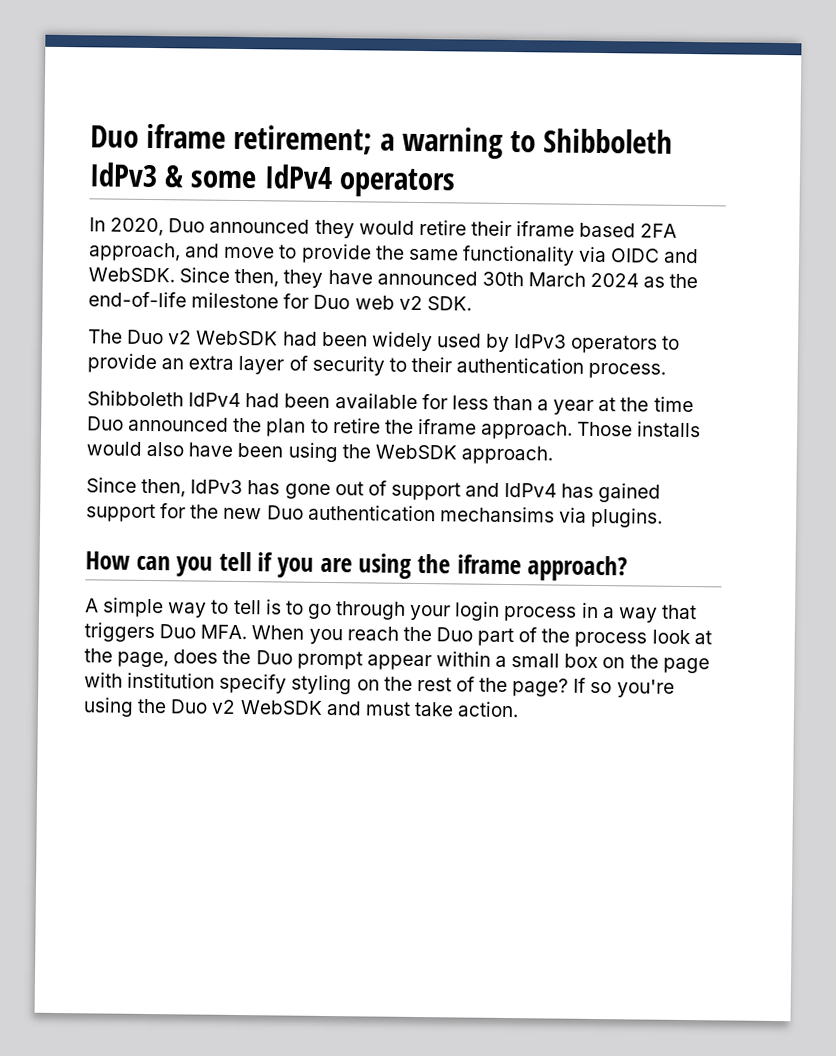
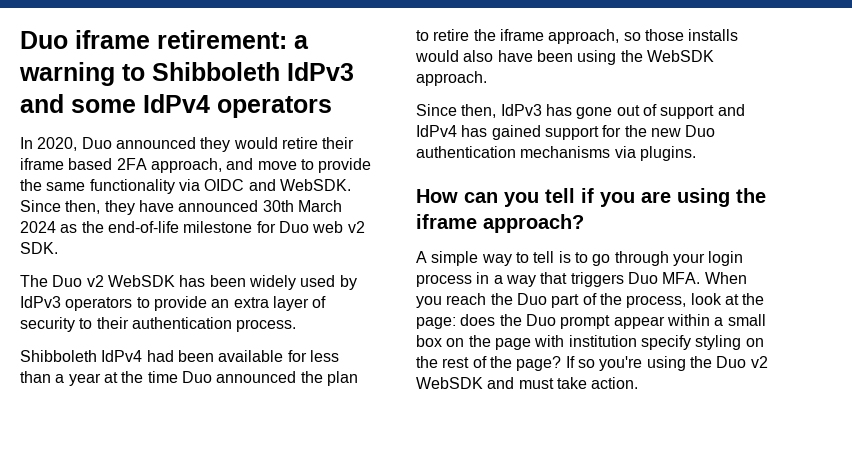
- Duo iframe retirement; a warning to Shibboleth IdPv3 & some IdPv4 operators
+ Duo iframe retirement: a warning to Shibboleth IdPv3 and some IdPv4 operators
- The Duo v2 WebSDK had been widely used by IdPv3 operators to provide an extra layer of security to their authentication process.
+ The Duo v2 WebSDK has been widely used by IdPv3 operators to provide an extra layer of security to their authentication process.
- Shibboleth IdPv4 had been available for less than a year at the time Duo announced the plan to retire the iframe approach. Those installs would also have been using the WebSDK approach.
+ Shibboleth IdPv4 had been available for less than a year at the time Duo announced the plan to retire the iframe approach, so those installs would also have been using the WebSDK approach.
- Since then, IdPv3 has gone out of support and IdPv4 has gained support for the new Duo authentication mechansims via plugins.
+ Since then, IdPv3 has gone out of support and IdPv4 has gained support for the new Duo authentication mechanisms via plugins.
- A simple way to tell is to go through your login process in a way that triggers Duo MFA. When you reach the Duo part of the process look at the page, does the Duo prompt appear within a small box on the page with institution specify styling on the rest of the page?
+ A simple way to tell is to go through your login process in a way that triggers Duo MFA. When you reach the Duo part of the process, look at the page: does the Duo prompt appear within a small box on the page with institution specify styling on the rest of the page?

